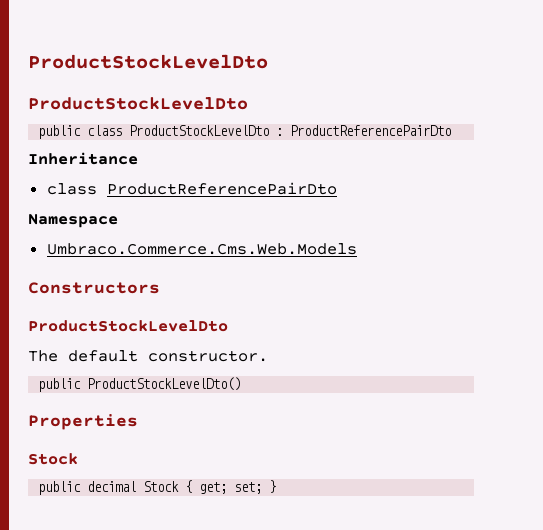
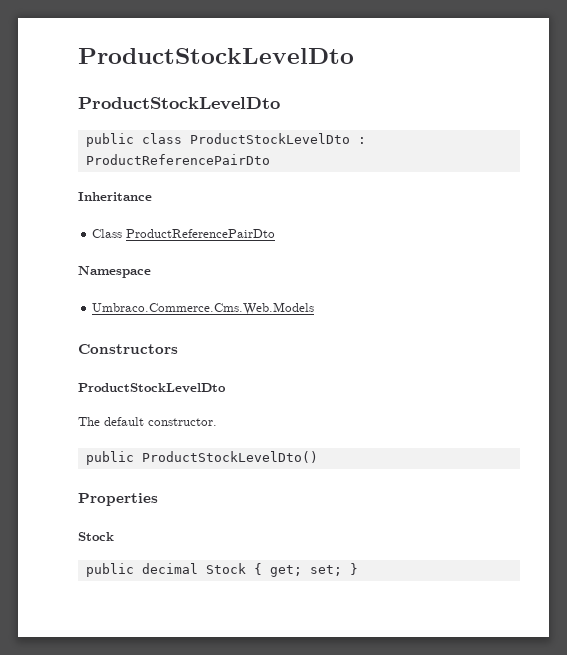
- class ProductReferencePairDto
+ Class ProductReferencePairDto

